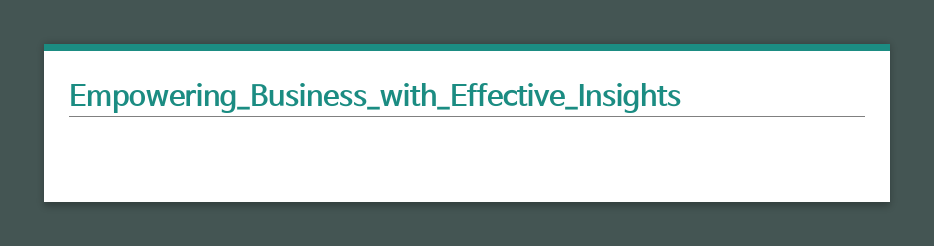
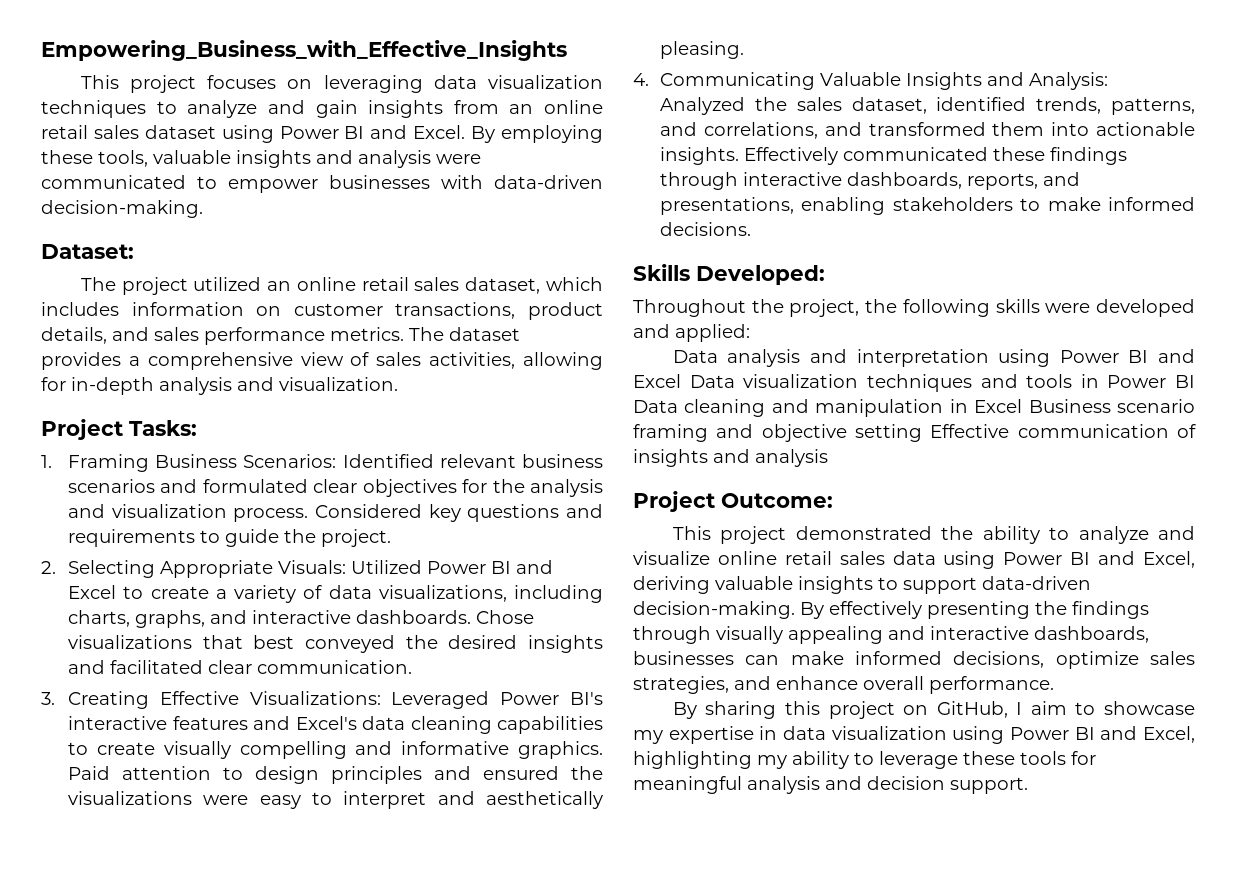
+ This project focuses on leveraging data visualization techniques to analyze and gain insights from an online retail sales dataset using Power BI and Excel. By employing these tools, valuable insights and analysis were communicated to empower businesses with data-driven decision-making.
+ Dataset:
+ The project utilized an online retail sales dataset, which includes information on customer transactions, product details, and sales performance metrics. The dataset provides a comprehensive view of sales activities, allowing for in-depth analysis and visualization.
+ Project Tasks:
+ 1. Framing Business Scenarios: Identified relevant business scenarios and formulated clear objectives for the analysis and visualization process. Considered key questions and requirements to guide the project.
+ 2. Selecting Appropriate Visuals: Utilized Power BI and Excel to create a variety of data visualizations, including charts, graphs, and interactive dashboards. Chose visualizations that best conveyed the desired insights and facilitated clear communication.
+ 3. Creating Effective Visualizations: Leveraged Power BI's interactive features and Excel's data cleaning capabilities to create visually compelling and informative graphics. Paid attention to design principles and ensured the visualizations were easy to interpret and aesthetically pleasing.
+ 4. Communicating Valuable Insights and Analysis: Analyzed the sales dataset, identified trends, patterns, and correlations, and transformed them into actionable insights. Effectively communicated these findings through interactive dashboards, reports, and presentations, enabling stakeholders to make informed decisions.
+ Skills Developed:
+ Throughout the project, the following skills were developed and applied:
+ Data analysis and interpretation using Power BI and Excel Data visualization techniques and tools in Power BI Data cleaning and manipulation in Excel Business scenario framing and objective setting Effective communication of insights and analysis
+ Project Outcome:
+ This project demonstrated the ability to analyze and visualize online retail sales data using Power BI and Excel, deriving valuable insights to support data-driven decision-making. By effectively presenting the findings through visually appealing and interactive dashboards, businesses can make informed decisions, optimize sales strategies, and enhance overall performance.
+ By sharing this project on GitHub, I aim to showcase my expertise in data visualization using Power BI and Excel, highlighting my ability to leverage these tools for meaningful analysis and decision support.

